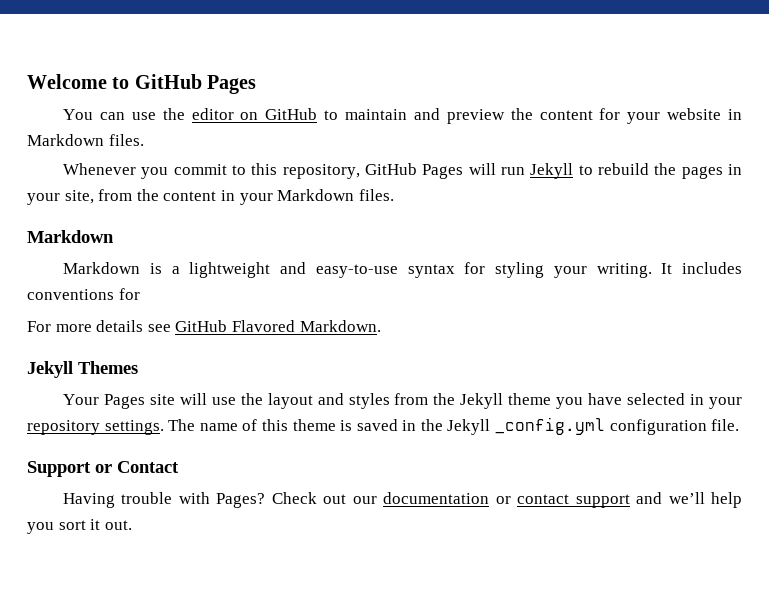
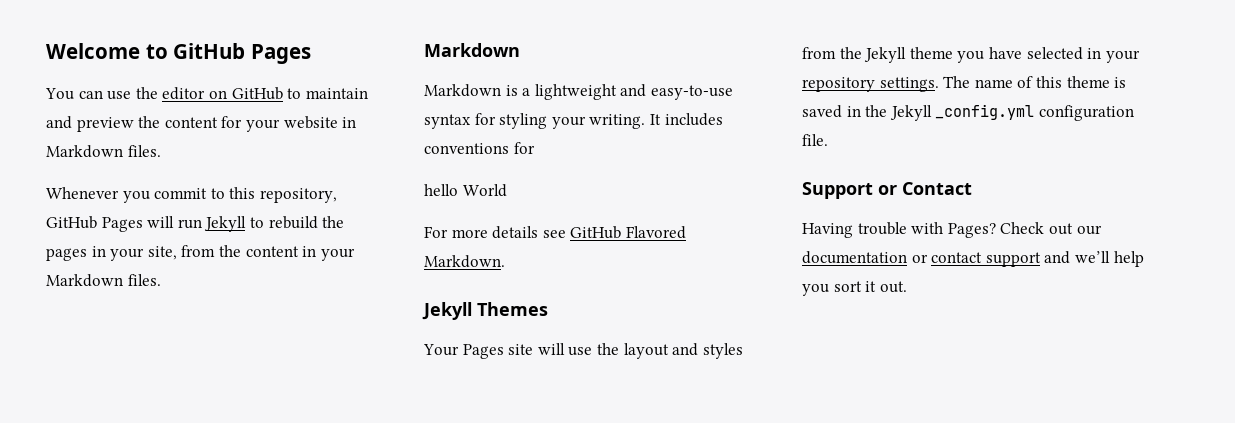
+ hello World

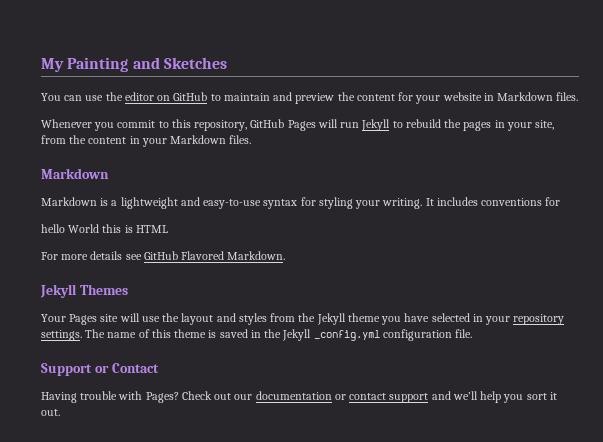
- Welcome to GitHub Pages
+ My Painting and Sketches
- hello World
+ hello World this is HTML

